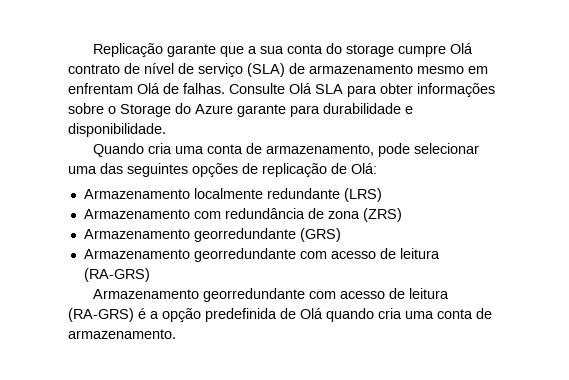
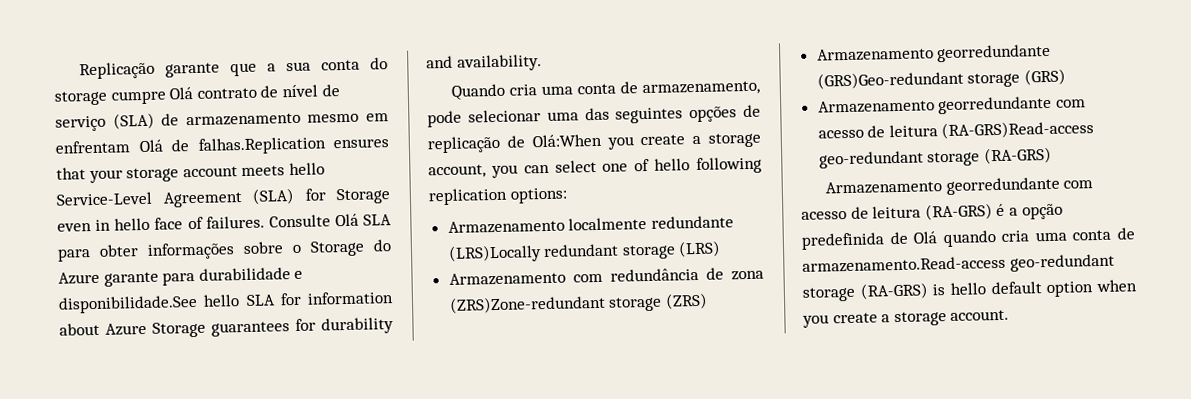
- Replicação garante que a sua conta do storage cumpre Olá contrato de nível de serviço (SLA) de armazenamento mesmo em enfrentam Olá de falhas.
+ Replicação garante que a sua conta do storage cumpre Olá contrato de nível de serviço (SLA) de armazenamento mesmo em enfrentam Olá de falhas.Replication ensures that your storage account meets hello Service-Level Agreement (SLA) for Storage even in hello face of failures.
- Consulte Olá SLA para obter informações sobre o Storage do Azure garante para durabilidade e disponibilidade.
+ Consulte Olá SLA para obter informações sobre o Storage do Azure garante para durabilidade e disponibilidade.See hello SLA for information about Azure Storage guarantees for durability and availability.
- Quando cria uma conta de armazenamento, pode selecionar uma das seguintes opções de replicação de Olá:
+ Quando cria uma conta de armazenamento, pode selecionar uma das seguintes opções de replicação de Olá:When you create a storage account, you can select one of hello following replication options:
- Armazenamento localmente redundante (LRS)
+ Armazenamento localmente redundante (LRS)Locally redundant storage (LRS)
- Armazenamento com redundância de zona (ZRS)
+ Armazenamento com redundância de zona (ZRS)Zone-redundant storage (ZRS)
- Armazenamento georredundante (GRS)
- Armazenamento georredundante com acesso de leitura (RA-GRS)
+ Armazenamento georredundante (GRS)Geo-redundant storage (GRS)
+ Armazenamento georredundante com acesso de leitura (RA-GRS)Read-access geo-redundant storage (RA-GRS)
- Armazenamento georredundante com acesso de leitura (RA-GRS) é a opção predefinida de Olá quando cria uma conta de armazenamento.
+ Armazenamento georredundante com acesso de leitura (RA-GRS) é a opção predefinida de Olá quando cria uma conta de armazenamento.Read-access geo-redundant storage (RA-GRS) is hello default option when you create a storage account.

